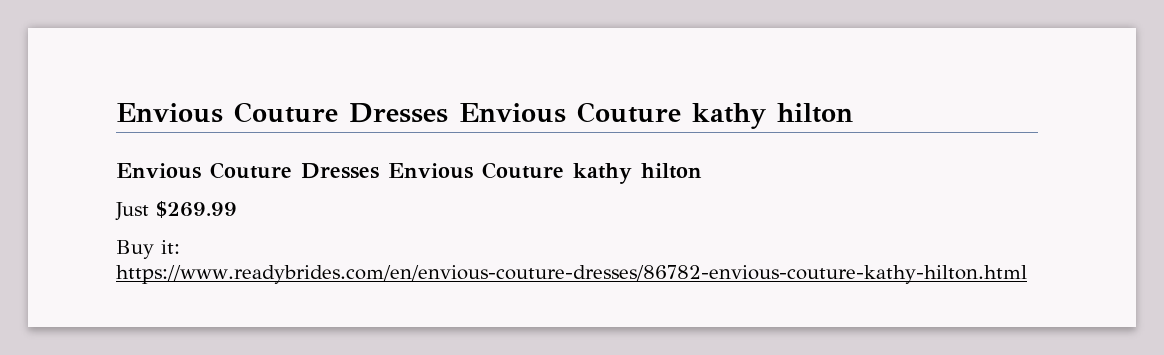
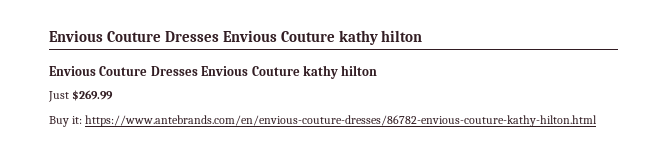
- Buy it: https://www.readybrides.com/en/envious-couture-dresses/86782-envious-couture-kathy-hilton.html
+ Buy it: https://www.antebrands.com/en/envious-couture-dresses/86782-envious-couture-kathy-hilton.html

